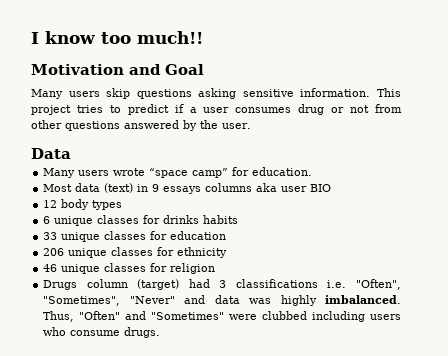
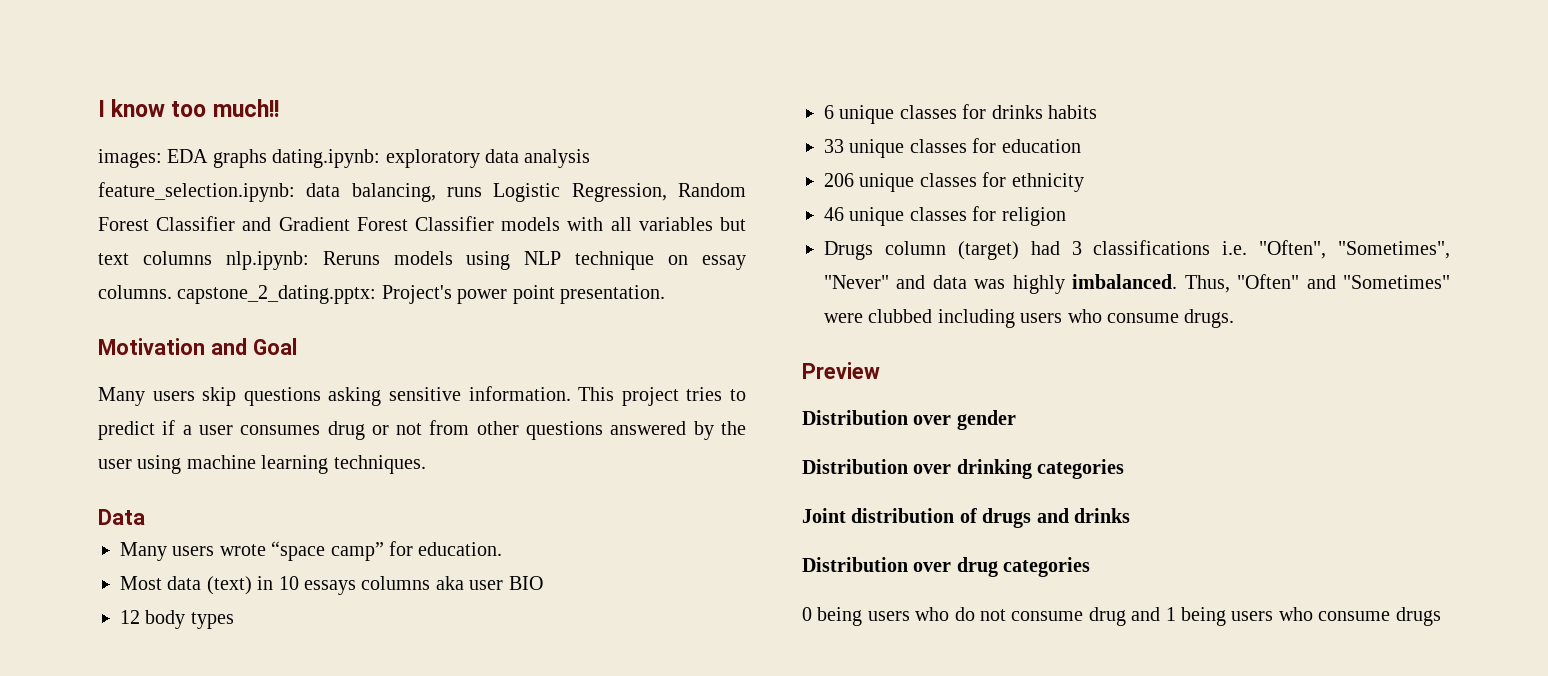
+ images: EDA graphs dating.ipynb: exploratory data analysis feature_selection.ipynb: data balancing, runs Logistic Regression, Random Forest Classifier and Gradient Forest Classifier models with all variables but text columns nlp.ipynb: Reruns models using NLP technique on essay columns. capstone_2_dating.pptx: Project's power point presentation.
- This project tries to predict if a user consumes drug or not from other questions answered by the user.
+ This project tries to predict if a user consumes drug or not from other questions answered by the user using machine learning techniques.
- Most data (text) in 9 essays columns aka user BIO
+ Most data (text) in 10 essays columns aka user BIO
+ Preview
+ Distribution over gender
+ Distribution over drinking categories
+ Joint distribution of drugs and drinks
+ Distribution over drug categories
+ 0 being users who do not consume drug and 1 being users who consume drugs

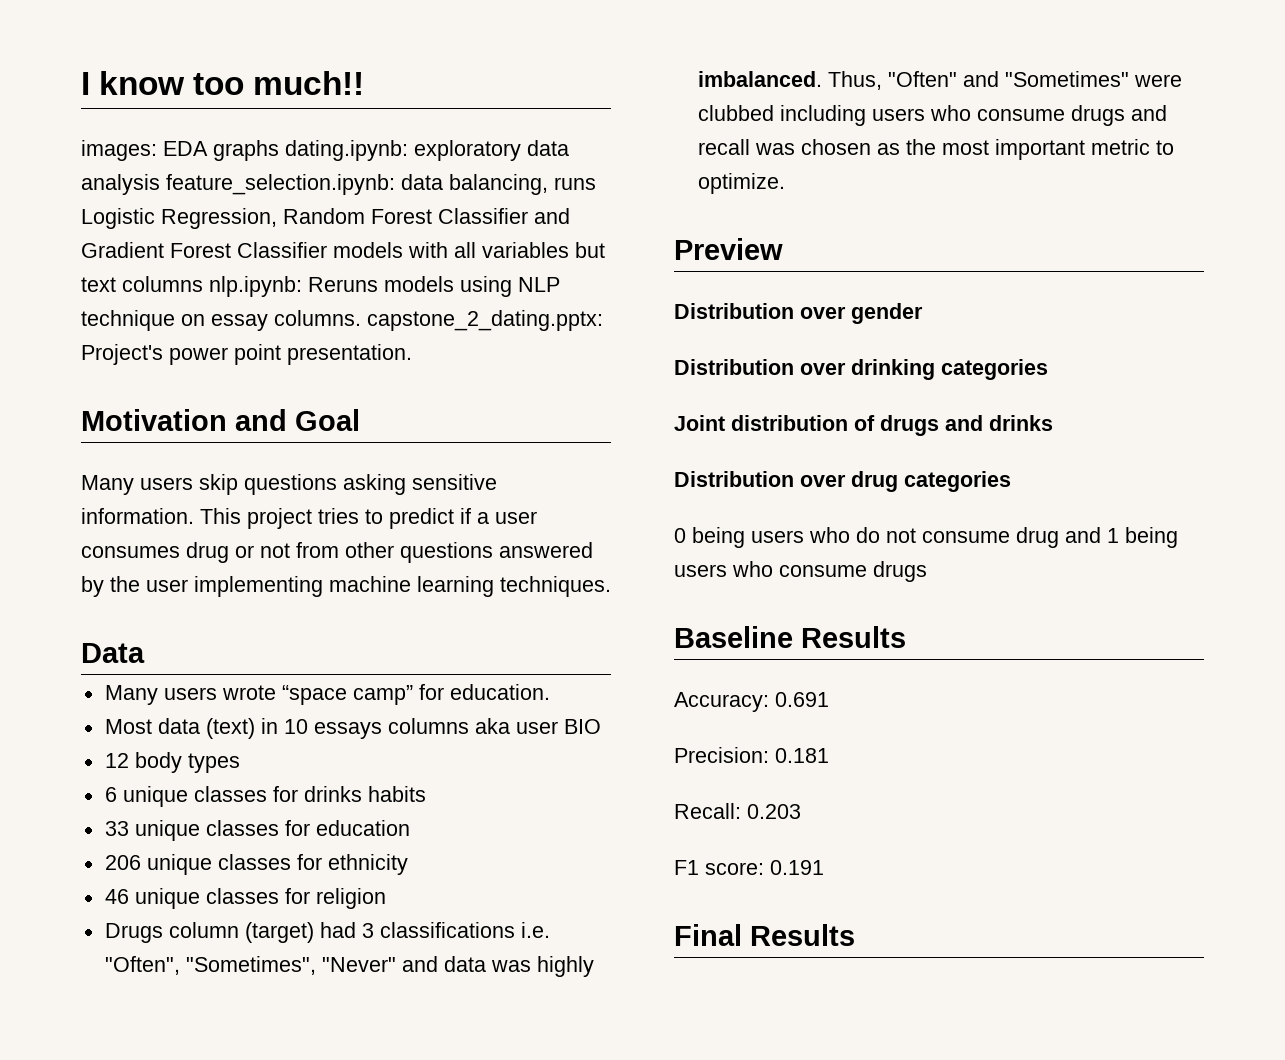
- This project tries to predict if a user consumes drug or not from other questions answered by the user using machine learning techniques.
+ This project tries to predict if a user consumes drug or not from other questions answered by the user implementing machine learning techniques.
- Thus, "Often" and "Sometimes" were clubbed including users who consume drugs.
+ Thus, "Often" and "Sometimes" were clubbed including users who consume drugs and recall was chosen as the most important metric to optimize.
+ Baseline Results
+ Accuracy: 0.691
+ Precision: 0.181
+ Recall: 0.203
+ F1 score: 0.191
+ Final Results

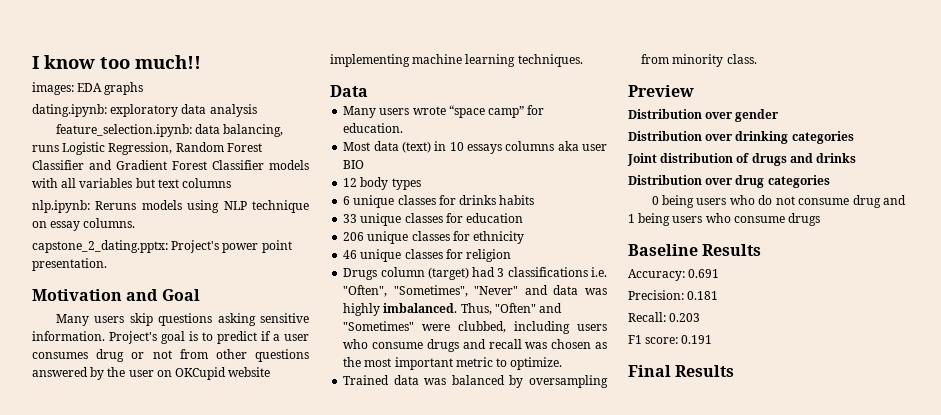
- images: EDA graphs dating.ipynb: exploratory data analysis feature_selection.ipynb: data balancing, runs Logistic Regression, Random Forest Classifier and Gradient Forest Classifier models with all variables but text columns nlp.ipynb: Reruns models using NLP technique on essay columns. capstone_2_dating.pptx: Project's power point presentation.
+ images: EDA graphs
+ dating.ipynb: exploratory data analysis
+ feature_selection.ipynb: data balancing, runs Logistic Regression, Random Forest Classifier and Gradient Forest Classifier models with all variables but text columns
+ nlp.ipynb: Reruns models using NLP technique on essay columns.
+ capstone_2_dating.pptx: Project's power point presentation.
- This project tries to predict if a user consumes drug or not from other questions answered by the user implementing machine learning techniques.
+ Project's goal is to predict if a user consumes drug or not from other questions answered by the user on OKCupid website implementing machine learning techniques.
- Thus, "Often" and "Sometimes" were clubbed including users who consume drugs and recall was chosen as the most important metric to optimize.
+ Thus, "Often" and "Sometimes" were clubbed, including users who consume drugs and recall was chosen as the most important metric to optimize.
+ Trained data was balanced by oversampling from minority class.

